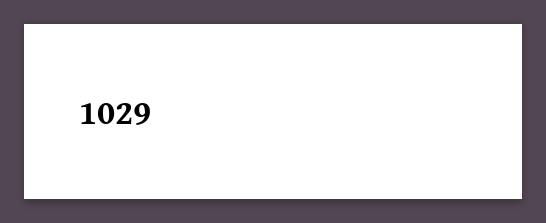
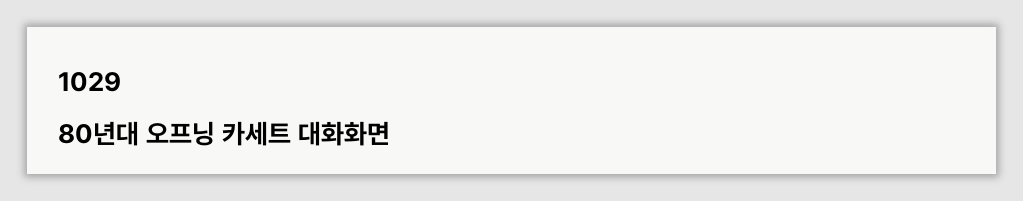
+ 80년대 오프닝 카세트 대화화면

